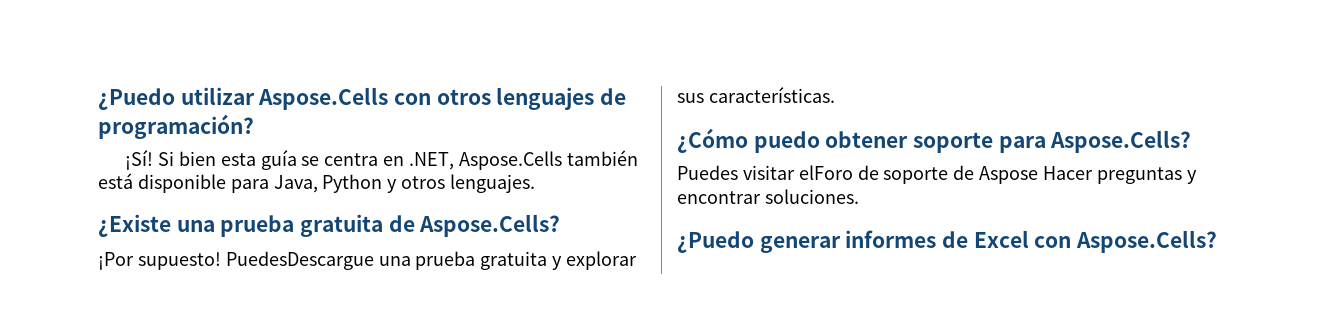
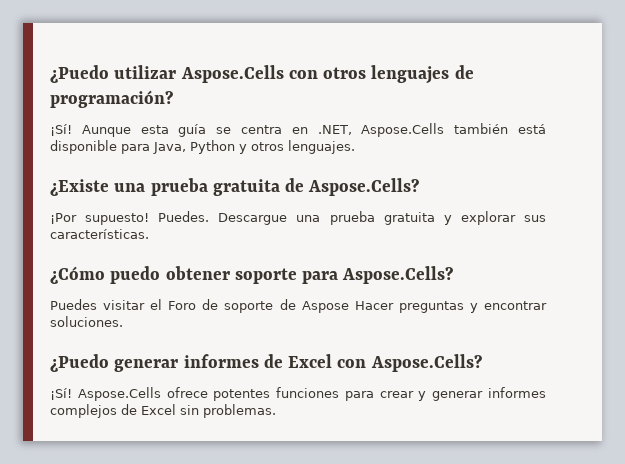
- Si bien esta guía se centra en .NET, Aspose.Cells también está disponible para Java, Python y otros lenguajes.
+ Aunque esta guía se centra en .NET, Aspose.Cells también está disponible para Java, Python y otros lenguajes.
- PuedesDescargue una prueba gratuita y explorar sus características.
+ Puedes. Descargue una prueba gratuita y explorar sus características.
- Puedes visitar elForo de soporte de Aspose Hacer preguntas y encontrar soluciones.
+ Puedes visitar el Foro de soporte de Aspose Hacer preguntas y encontrar soluciones.
+ ¡Sí! Aspose.Cells ofrece potentes funciones para crear y generar informes complejos de Excel sin problemas.

